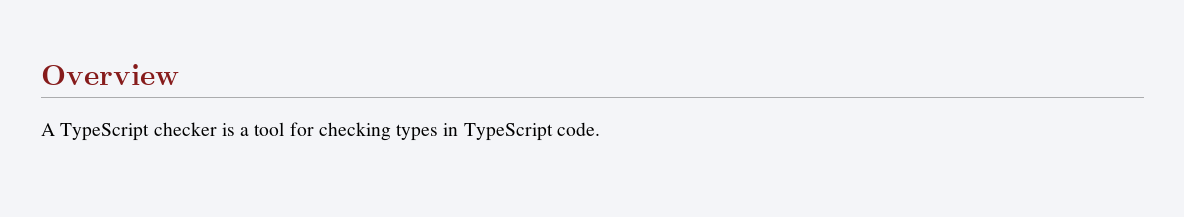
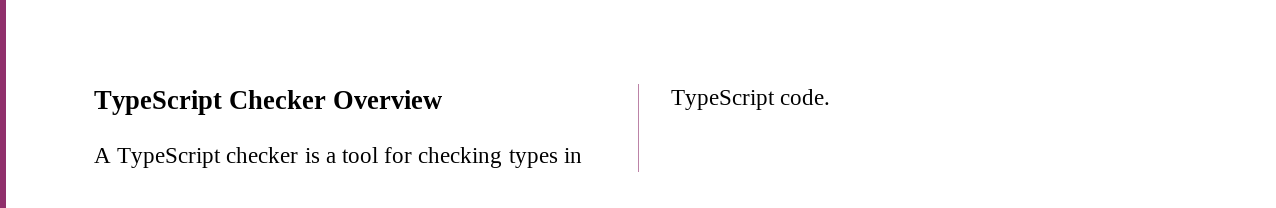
- Overview
+ TypeScript Checker Overview

